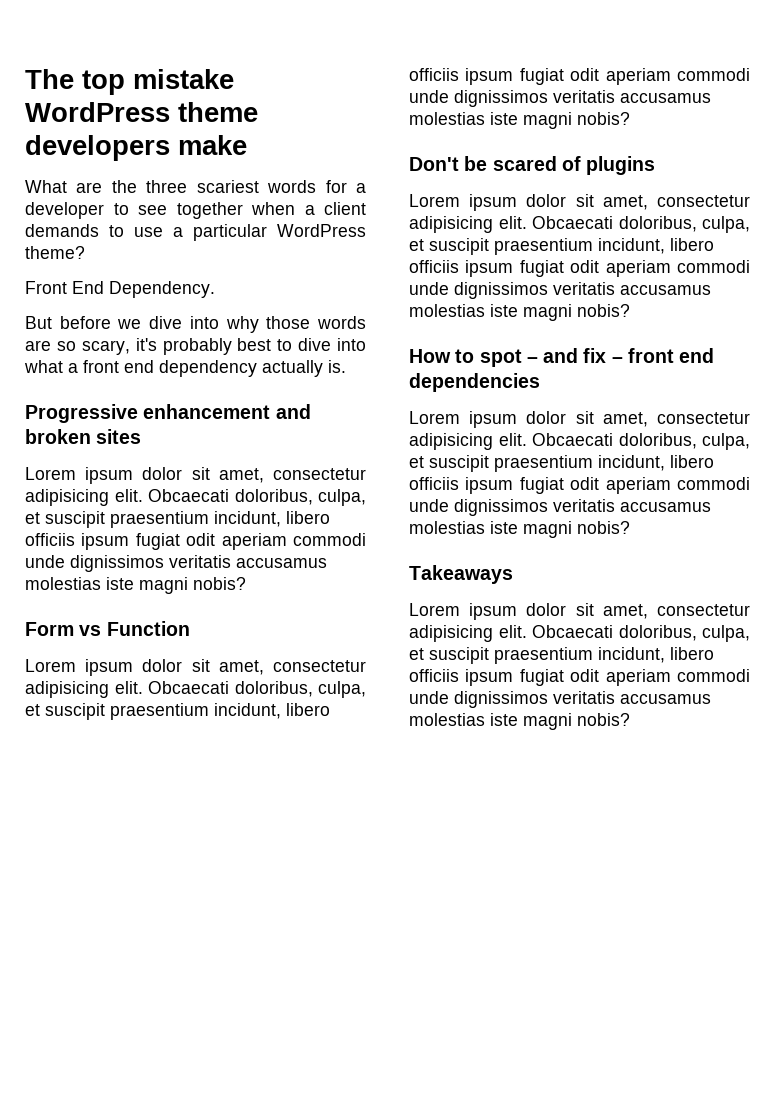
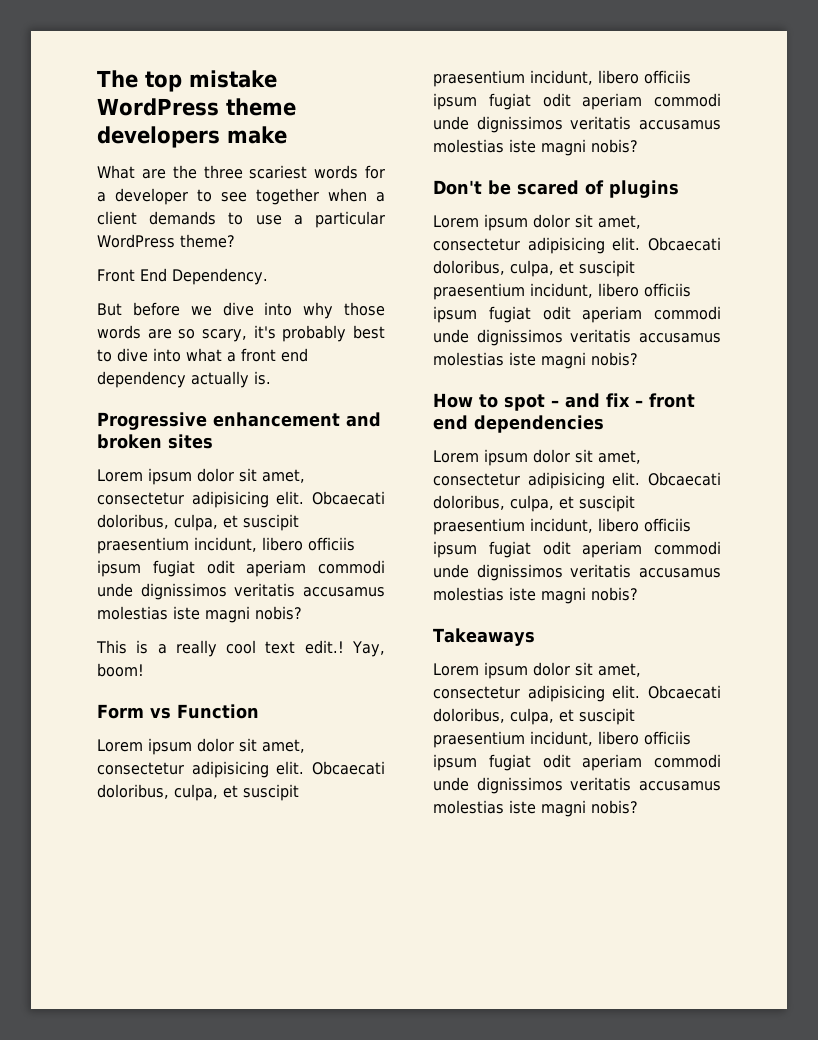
+ This is a really cool text edit.! Yay, boom!

